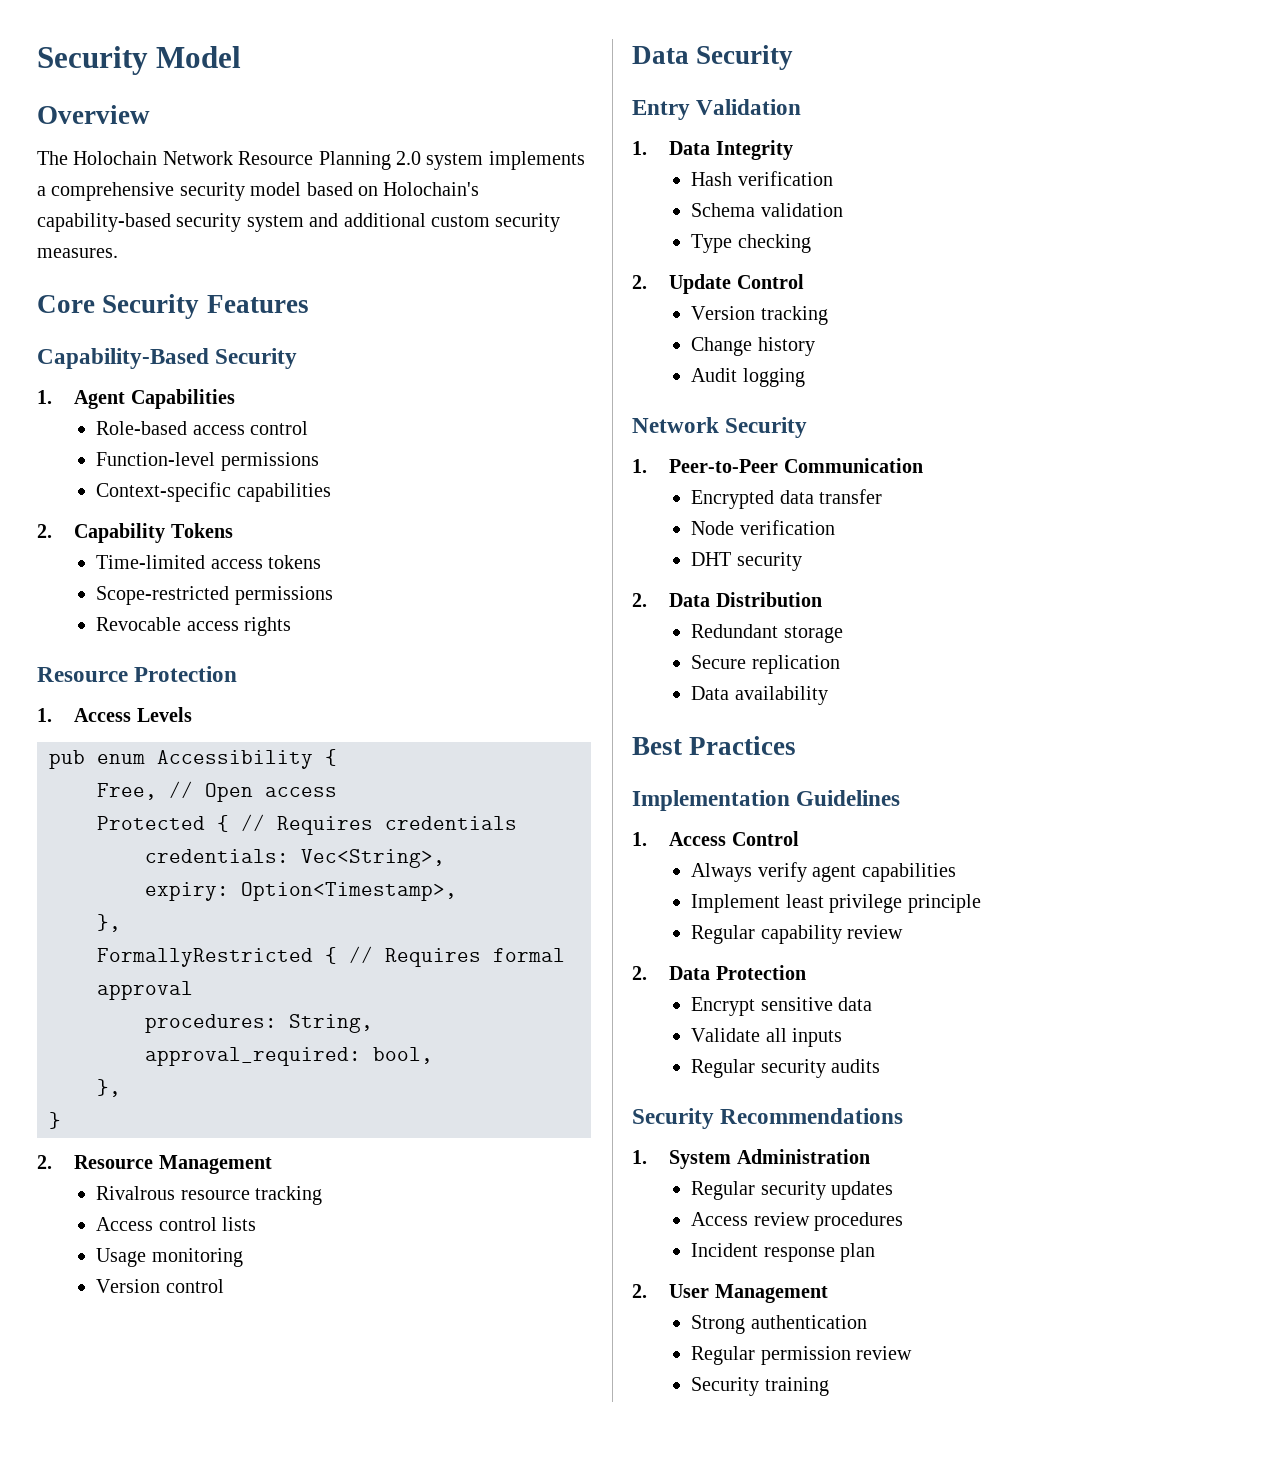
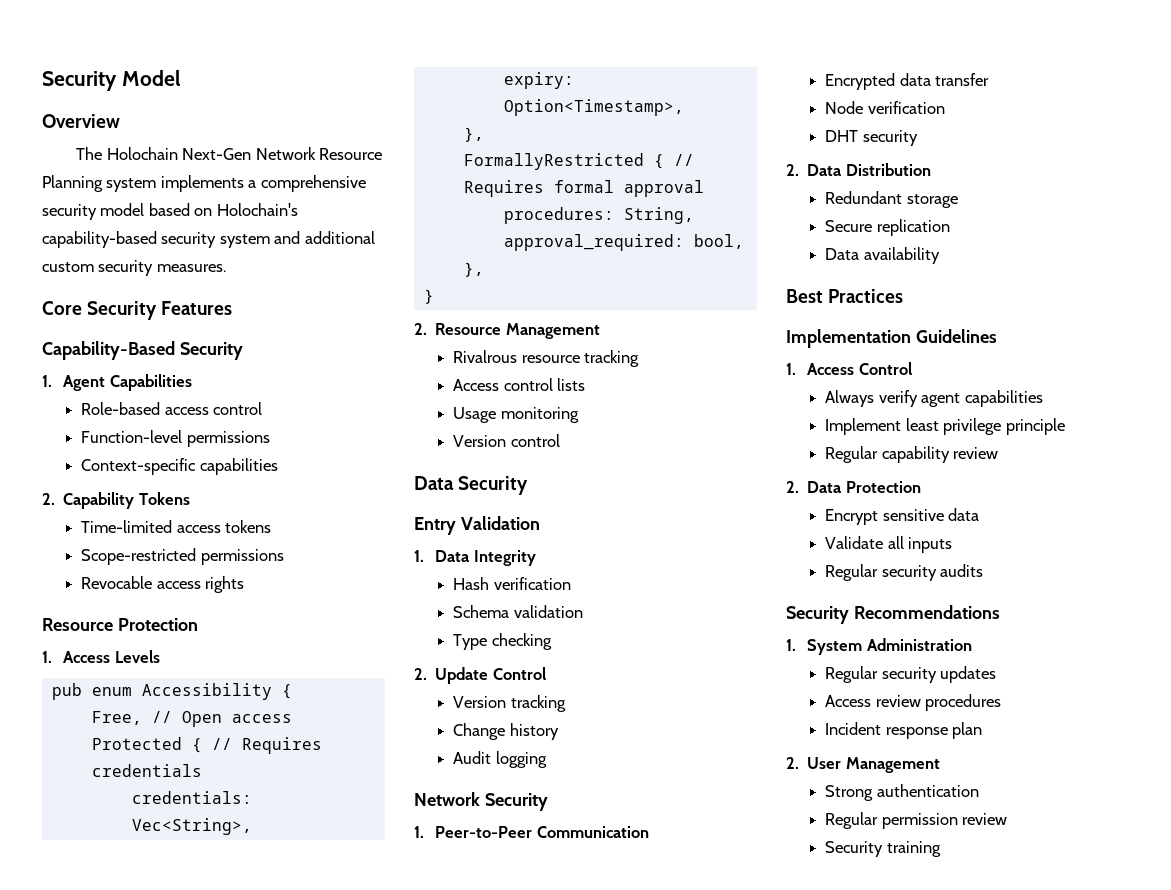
- The Holochain Network Resource Planning 2.0 system implements a comprehensive security model based on Holochain's capability-based security system and additional custom security measures.
+ The Holochain Next-Gen Network Resource Planning system implements a comprehensive security model based on Holochain's capability-based security system and additional custom security measures.

